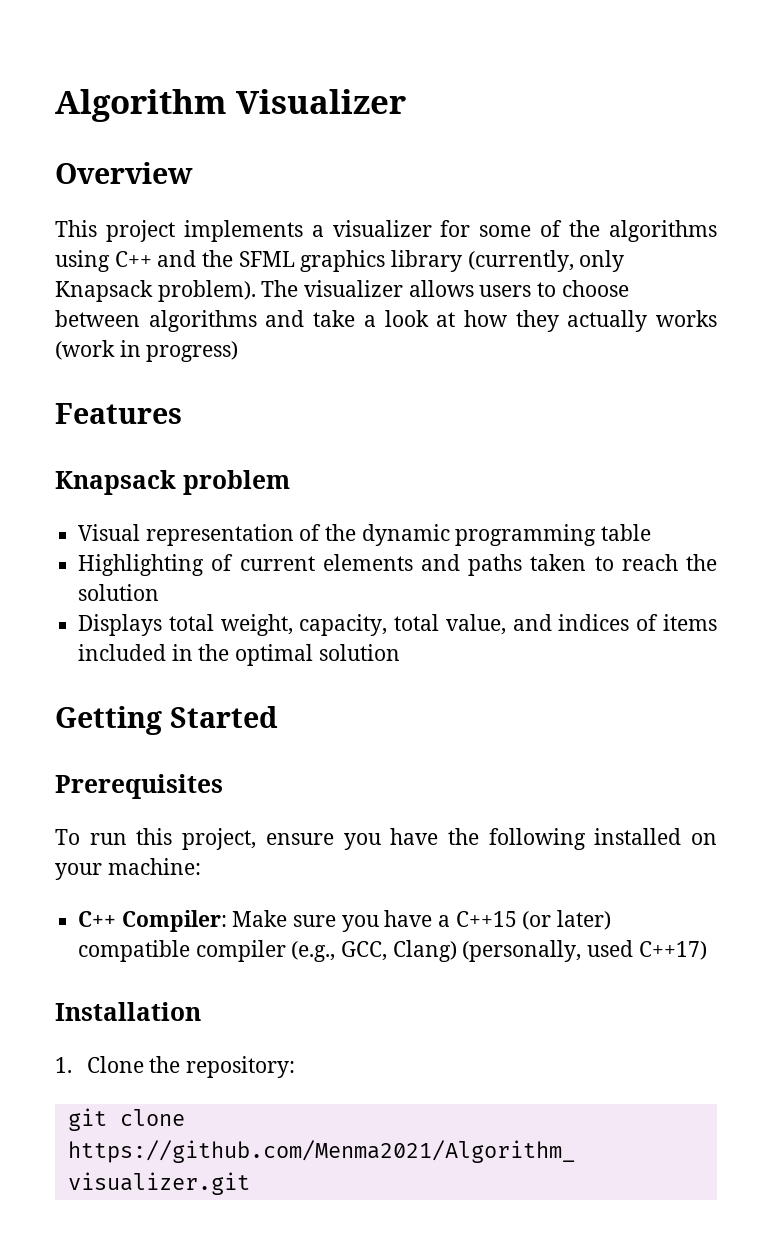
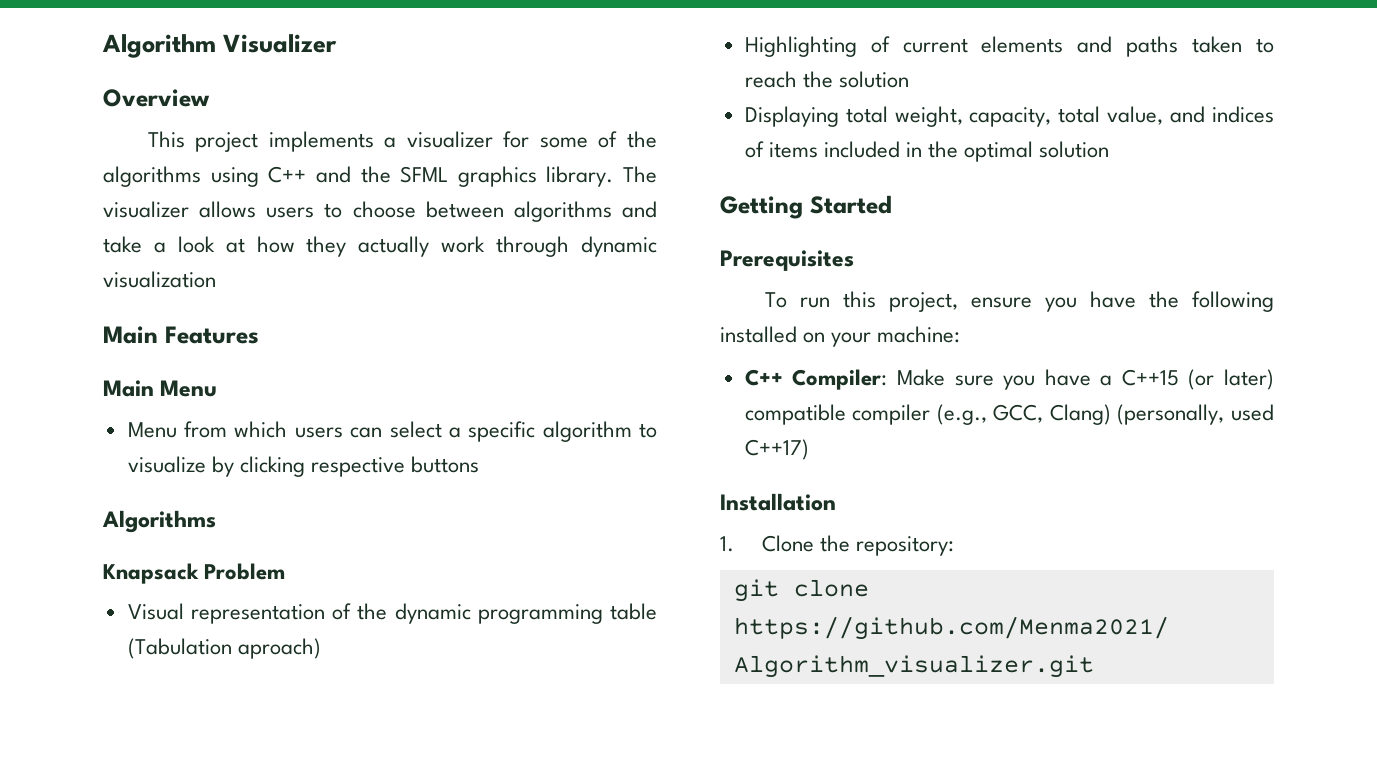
- This project implements a visualizer for some of the algorithms using C++ and the SFML graphics library (currently, only Knapsack problem).
+ This project implements a visualizer for some of the algorithms using C++ and the SFML graphics library.
- The visualizer allows users to choose between algorithms and take a look at how they actually works (work in progress)
- Features
- Knapsack problem
+ The visualizer allows users to choose between algorithms and take a look at how they actually work through dynamic visualization
+ Main Features
+ Main Menu
+ Menu from which users can select a specific algorithm to visualize by clicking respective buttons
+ Algorithms
+ Knapsack Problem
- Visual representation of the dynamic programming table
+ Visual representation of the dynamic programming table (Tabulation aproach)
- Displays total weight, capacity, total value, and indices of items included in the optimal solution
+ Displaying total weight, capacity, total value, and indices of items included in the optimal solution

